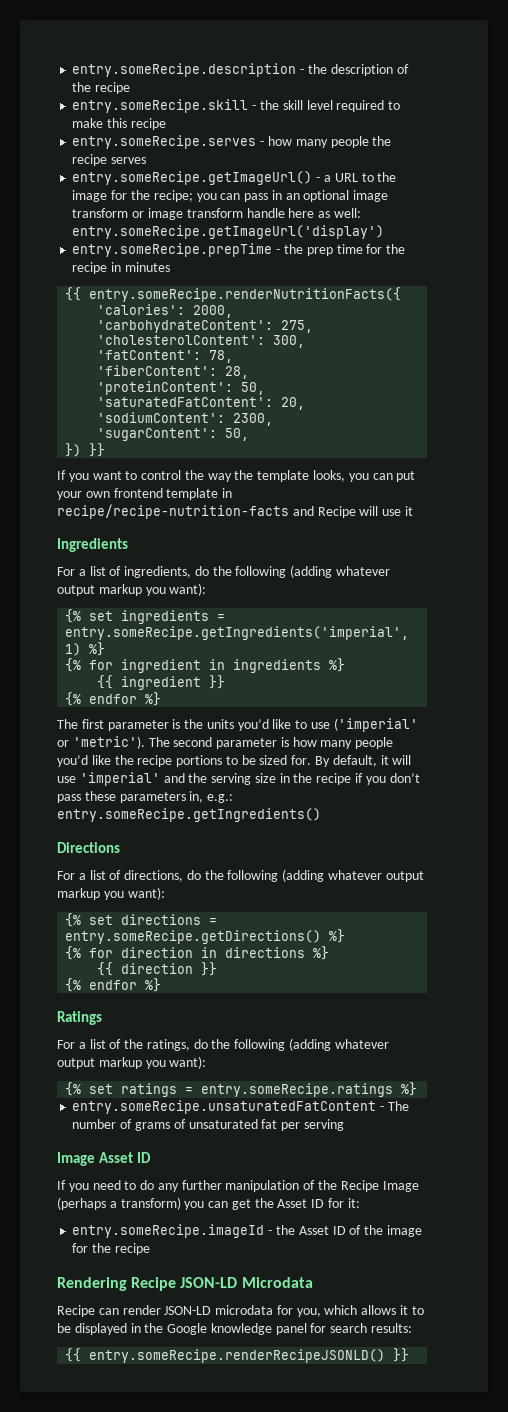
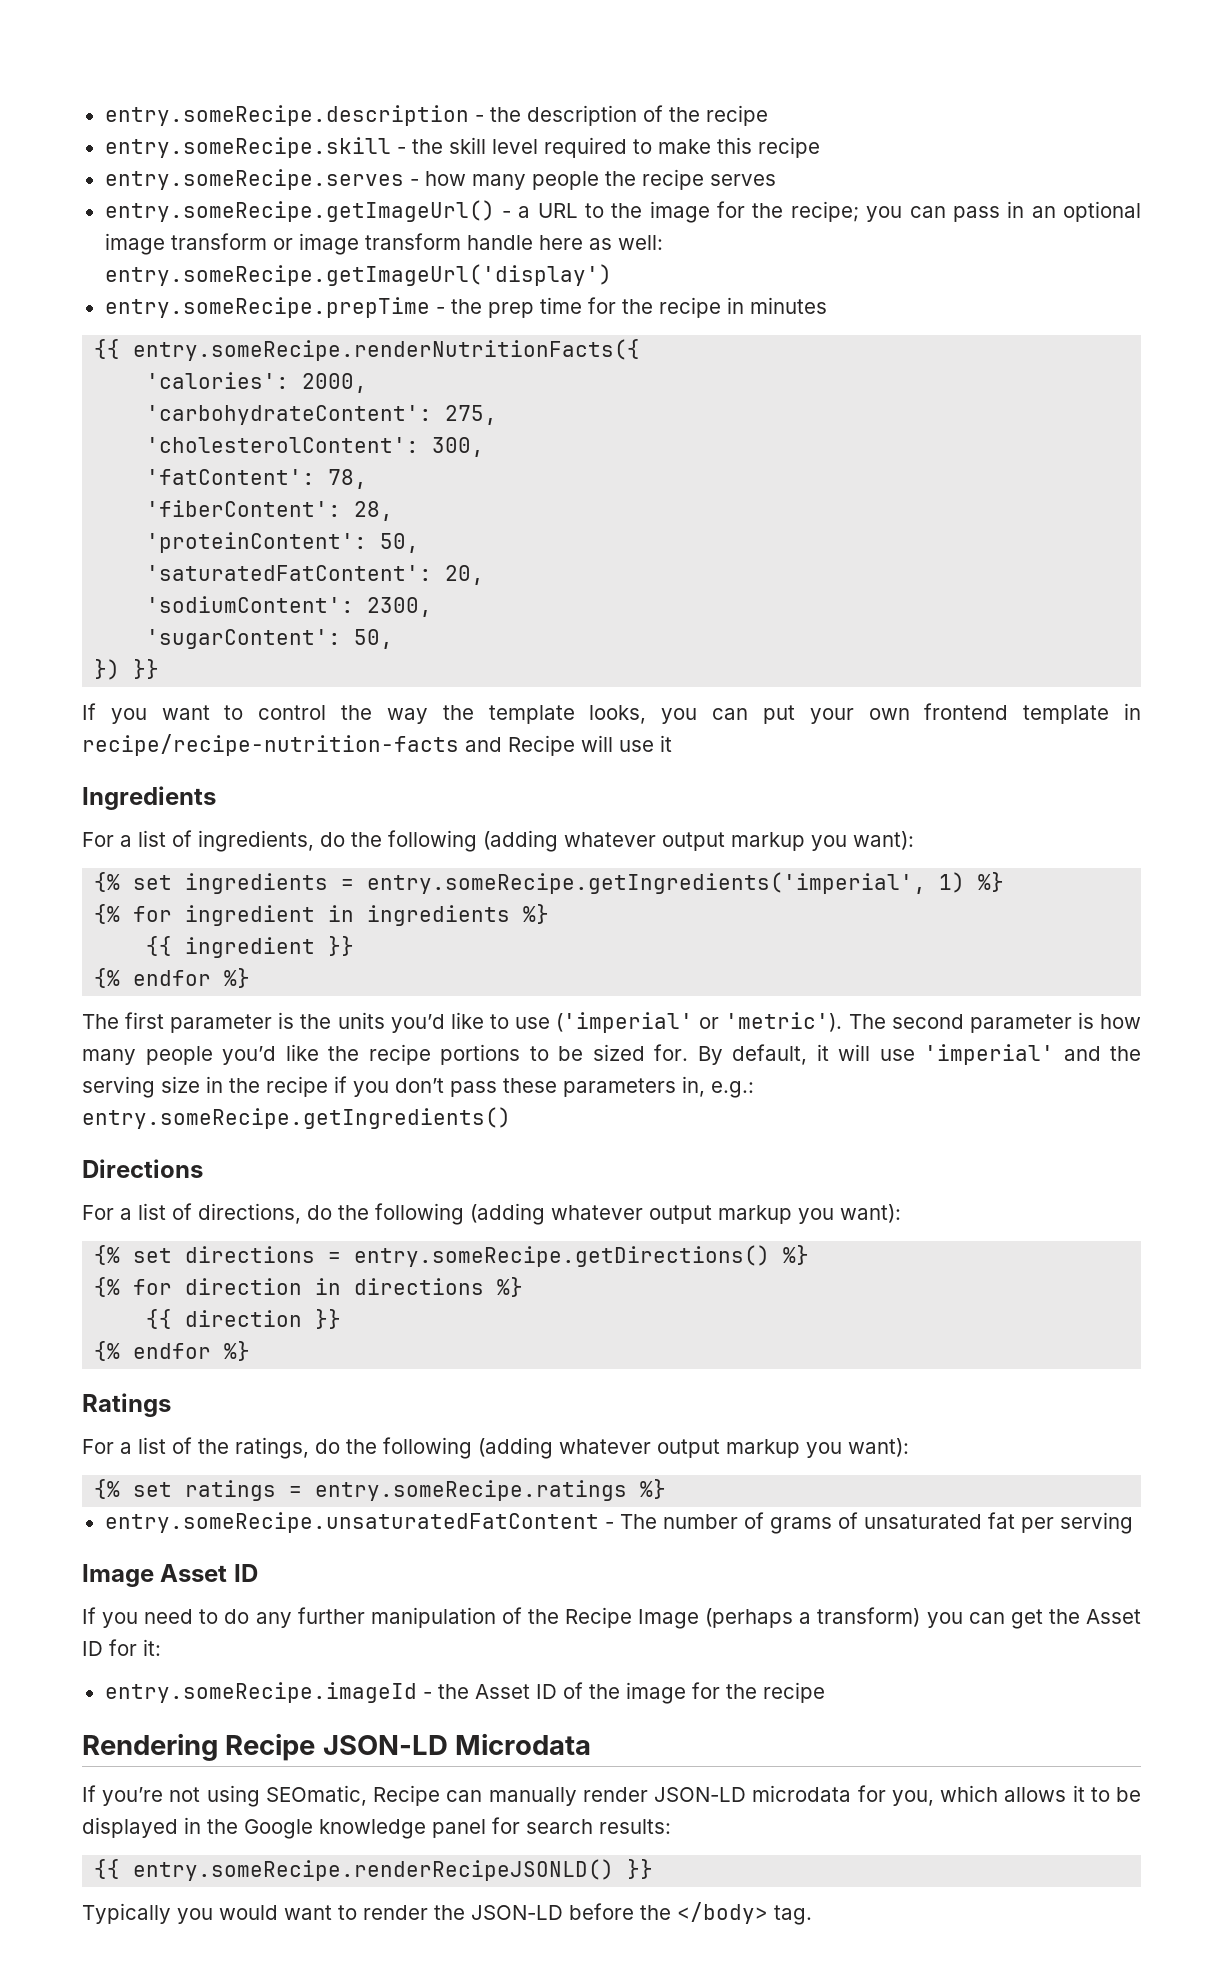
- Recipe can render JSON-LD microdata for you, which allows it to be displayed in the Google knowledge panel for search results:
+ If you’re not using SEOmatic, Recipe can manually render JSON-LD microdata for you, which allows it to be displayed in the Google knowledge panel for search results:
+ Typically you would want to render the JSON-LD before the </body> tag.

